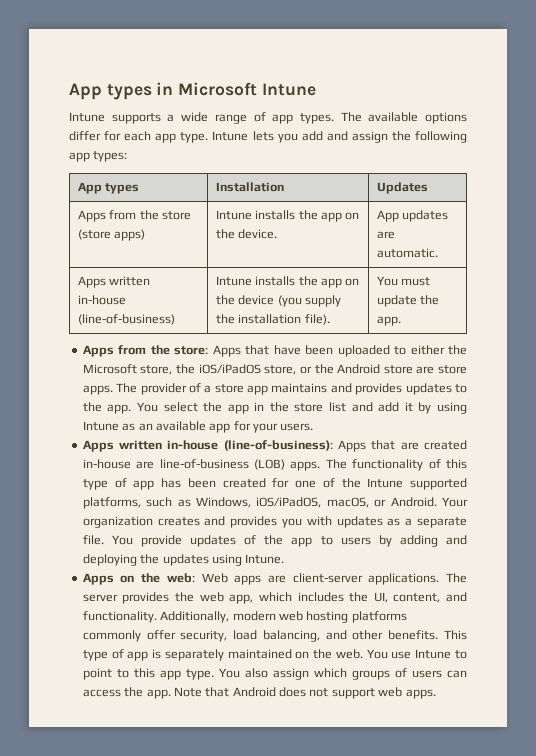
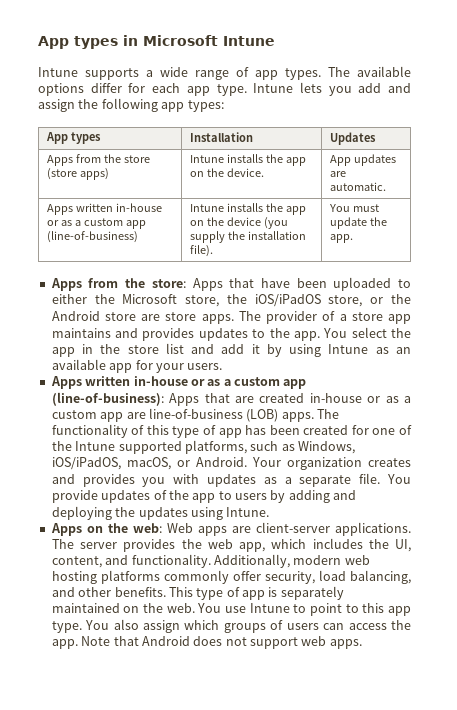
- Apps written in-house (line-of-business) | Intune installs the app on the device (you supply the installation file). | You must update the app.
+ Apps written in-house or as a custom app (line-of-business) | Intune installs the app on the device (you supply the installation file). | You must update the app.
- Apps written in-house (line-of-business): Apps that are created in-house are line-of-business (LOB) apps.
+ Apps written in-house or as a custom app (line-of-business): Apps that are created in-house or as a custom app are line-of-business (LOB) apps.

